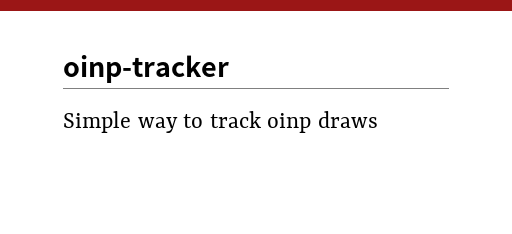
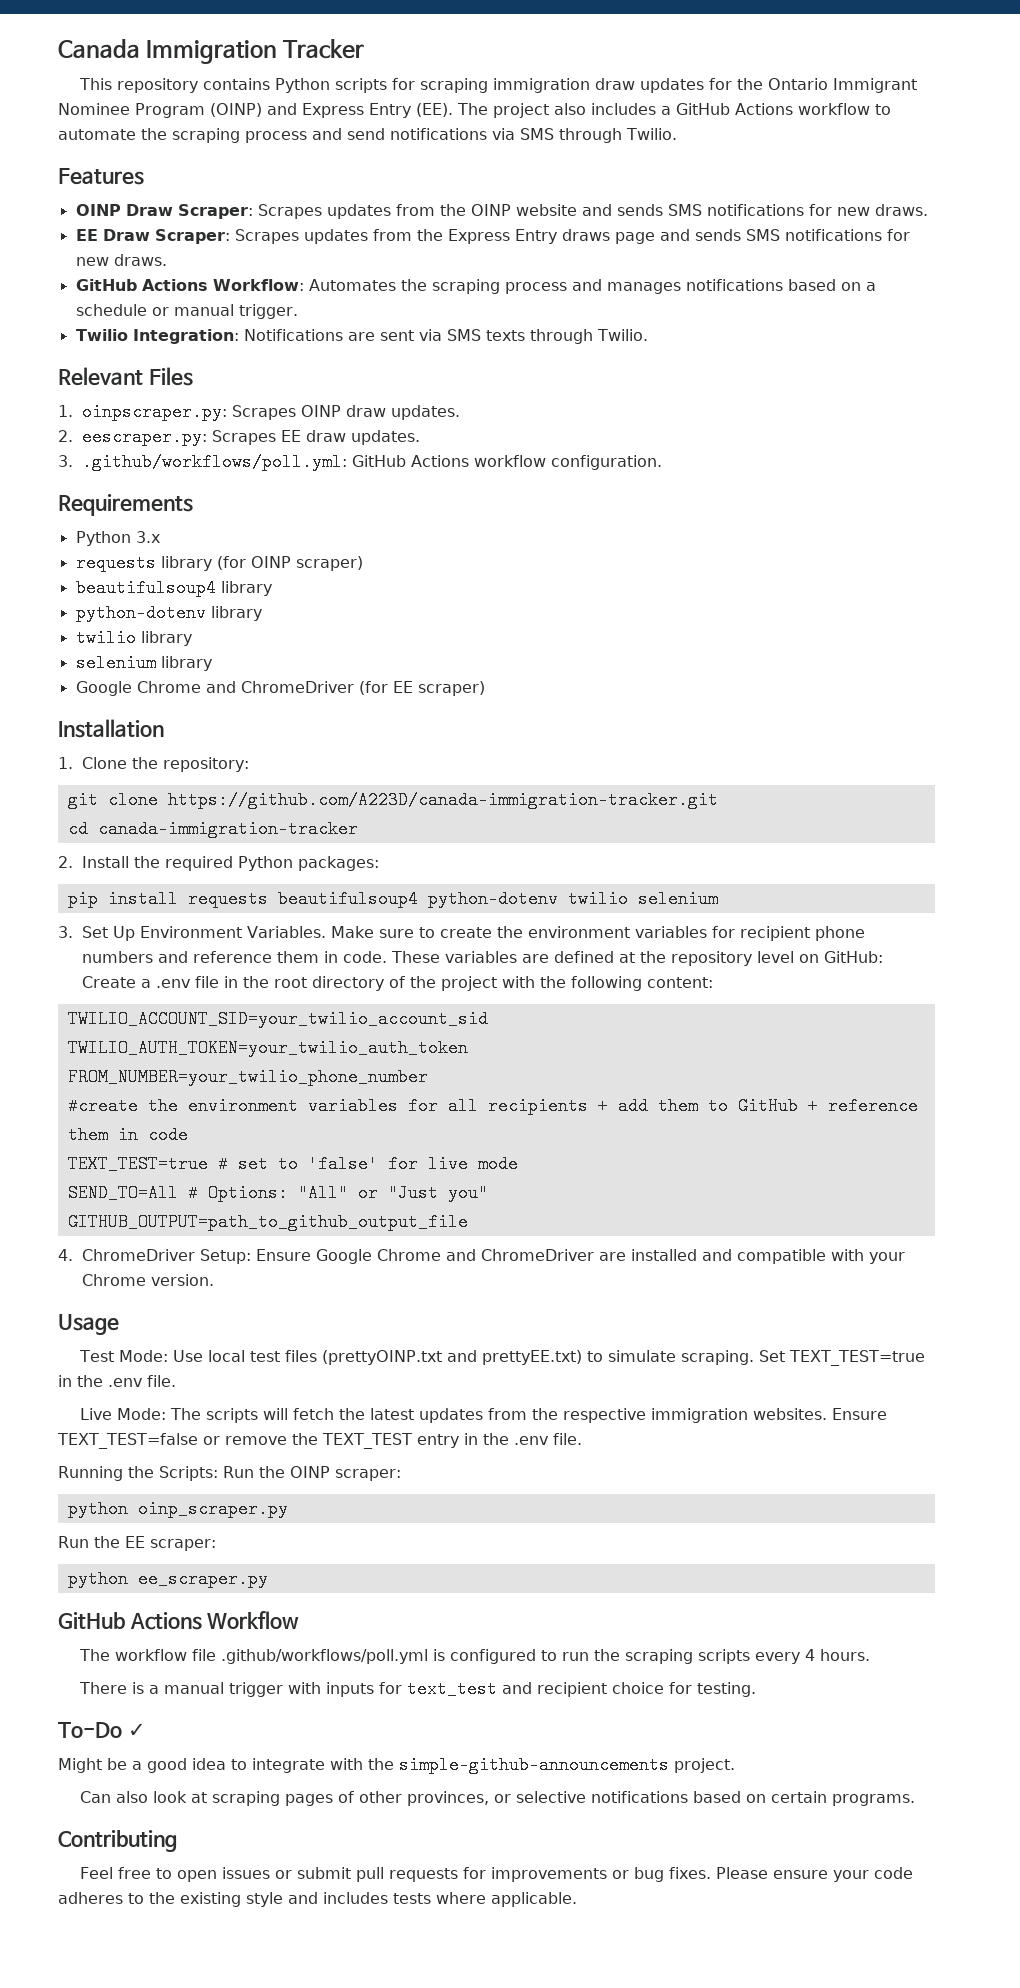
- oinp-tracker
- Simple way to track oinp draws
+ Canada Immigration Tracker
+ This repository contains Python scripts for scraping immigration draw updates for the Ontario Immigrant Nominee Program (OINP) and Express Entry (EE). The project also includes a GitHub Actions workflow to automate the scraping process and send notifications via SMS through Twilio.
+ Features
+ OINP Draw Scraper: Scrapes updates from the OINP website and sends SMS notifications for new draws.
+ EE Draw Scraper: Scrapes updates from the Express Entry draws page and sends SMS notifications for new draws.
+ GitHub Actions Workflow: Automates the scraping process and manages notifications based on a schedule or manual trigger.
+ Twilio Integration: Notifications are sent via SMS texts through Twilio.
+ Relevant Files
+ 1. oinpscraper.py: Scrapes OINP draw updates.
+ 2. eescraper.py: Scrapes EE draw updates.
+ 3. .github/workflows/poll.yml: GitHub Actions workflow configuration.
+ Requirements
+ Python 3.x
+ requests library (for OINP scraper)
+ beautifulsoup4 library
+ python-dotenv library
+ twilio library
+ selenium library
+ Google Chrome and ChromeDriver (for EE scraper)
+ Installation
+ 1. Clone the repository:
+ git clone https://github.com/A223D/canada-immigration-tracker.git
+ cd canada-immigration-tracker
+ 2. Install the required Python packages:
+ pip install requests beautifulsoup4 python-dotenv twilio selenium
+ 3. Set Up Environment Variables. Make sure to create the environment variables for recipient phone numbers and reference them in code. These variables are defined at the repository level on GitHub: Create a .env file in the root directory of the project with the following content:
+ TWILIO_ACCOUNT_SID=your_twilio_account_sid
+ TWILIO_AUTH_TOKEN=your_twilio_auth_token
+ FROM_NUMBER=your_twilio_phone_number
+ #create the environment variables for all recipients + add them to GitHub + reference them in code
+ TEXT_TEST=true # set to 'false' for live mode
+ SEND_TO=All # Options: "All" or "Just you"
+ GITHUB_OUTPUT=path_to_github_output_file
+ 4. ChromeDriver Setup: Ensure Google Chrome and ChromeDriver are installed and compatible with your Chrome version.
+ Usage
+ Test Mode: Use local test files (prettyOINP.txt and prettyEE.txt) to simulate scraping. Set TEXT_TEST=true in the .env file.
+ Live Mode: The scripts will fetch the latest updates from the respective immigration websites. Ensure TEXT_TEST=false or remove the TEXT_TEST entry in the .env file.
+ Running the Scripts: Run the OINP scraper:
+ python oinp_scraper.py
+ Run the EE scraper:
+ python ee_scraper.py
+ GitHub Actions Workflow
+ The workflow file .github/workflows/poll.yml is configured to run the scraping scripts every 4 hours.
+ There is a manual trigger with inputs for text_test and recipient choice for testing.
+ To-Do ✓
+ Might be a good idea to integrate with the simple-github-announcements project.
+ Can also look at scraping pages of other provinces, or selective notifications based on certain programs.
+ Contributing
+ Feel free to open issues or submit pull requests for improvements or bug fixes. Please ensure your code adheres to the existing style and includes tests where applicable.

